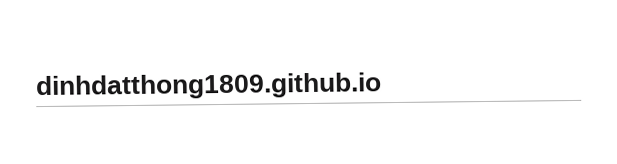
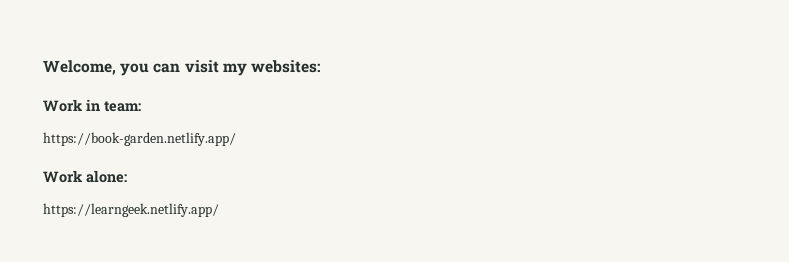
- dinhdatthong1809.github.io
+ Welcome, you can visit my websites:
+ Work in team:
+ https://book-garden.netlify.app/
+ Work alone:
+ https://learngeek.netlify.app/

